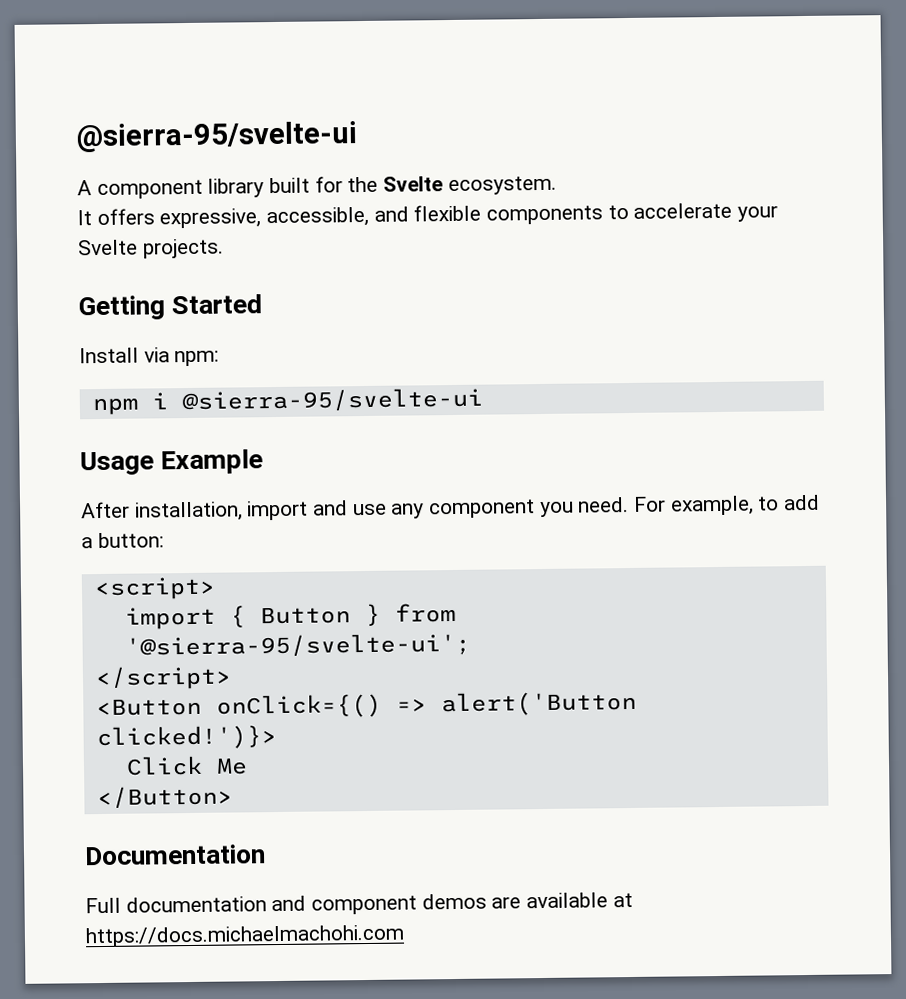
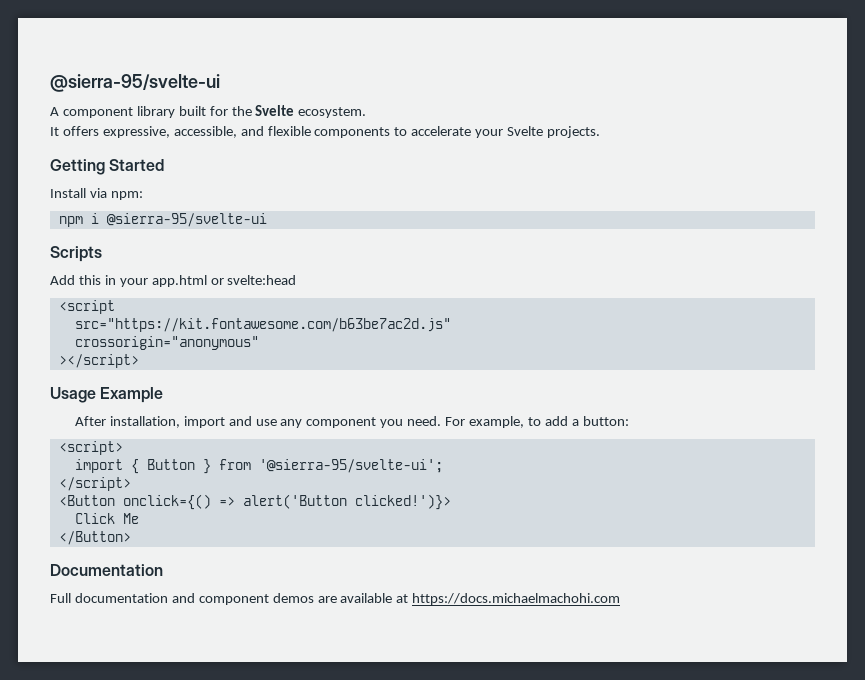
+ Scripts
+ Add this in your app.html or svelte:head
+ <script
+ src="https://kit.fontawesome.com/b63be7ac2d.js"
+ crossorigin="anonymous"
+ ></script>
- <Button onClick={() => alert('Button clicked!')}>
+ <Button onclick={() => alert('Button clicked!')}>

